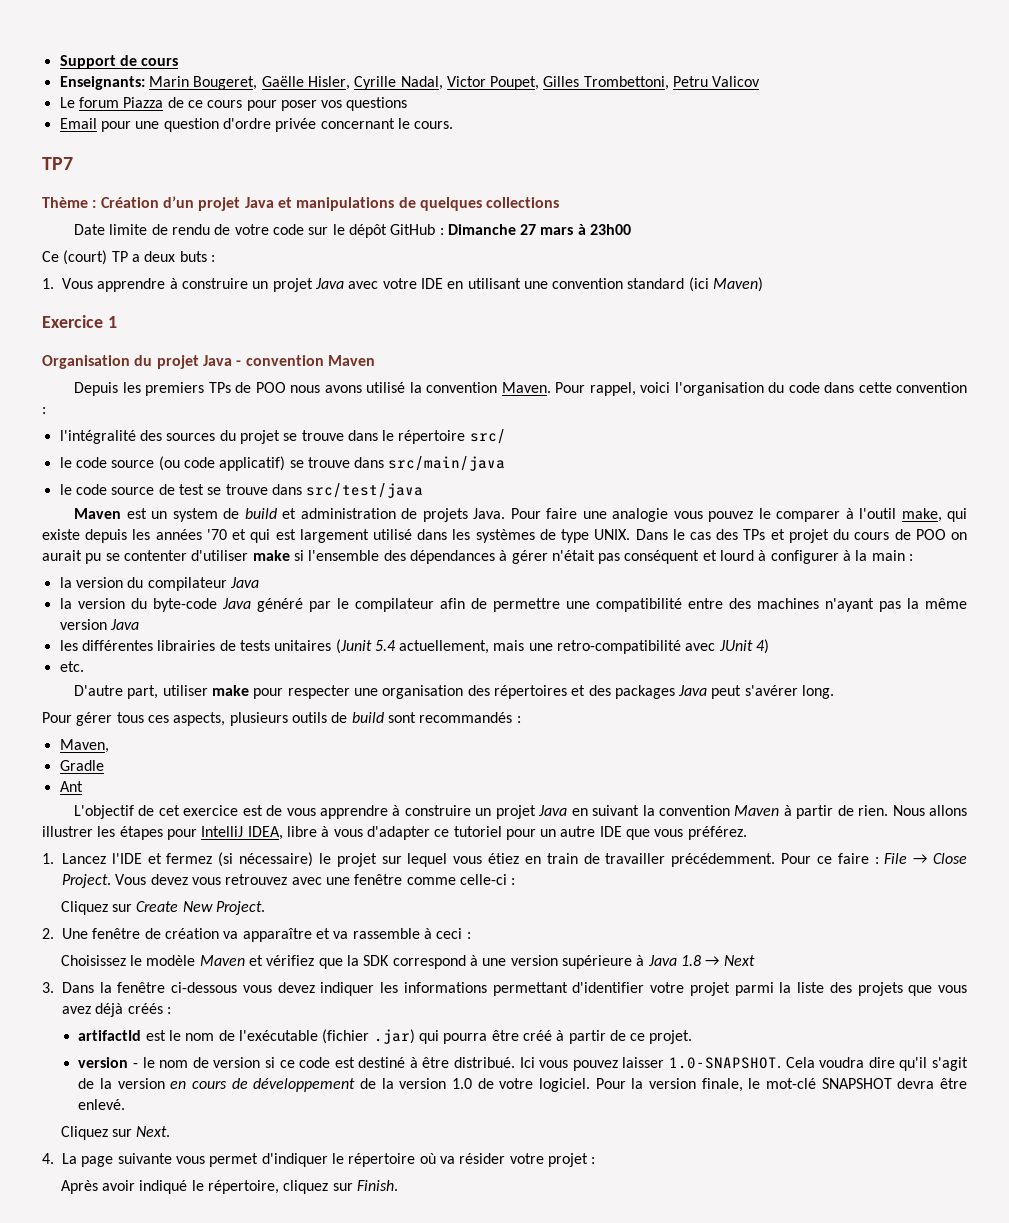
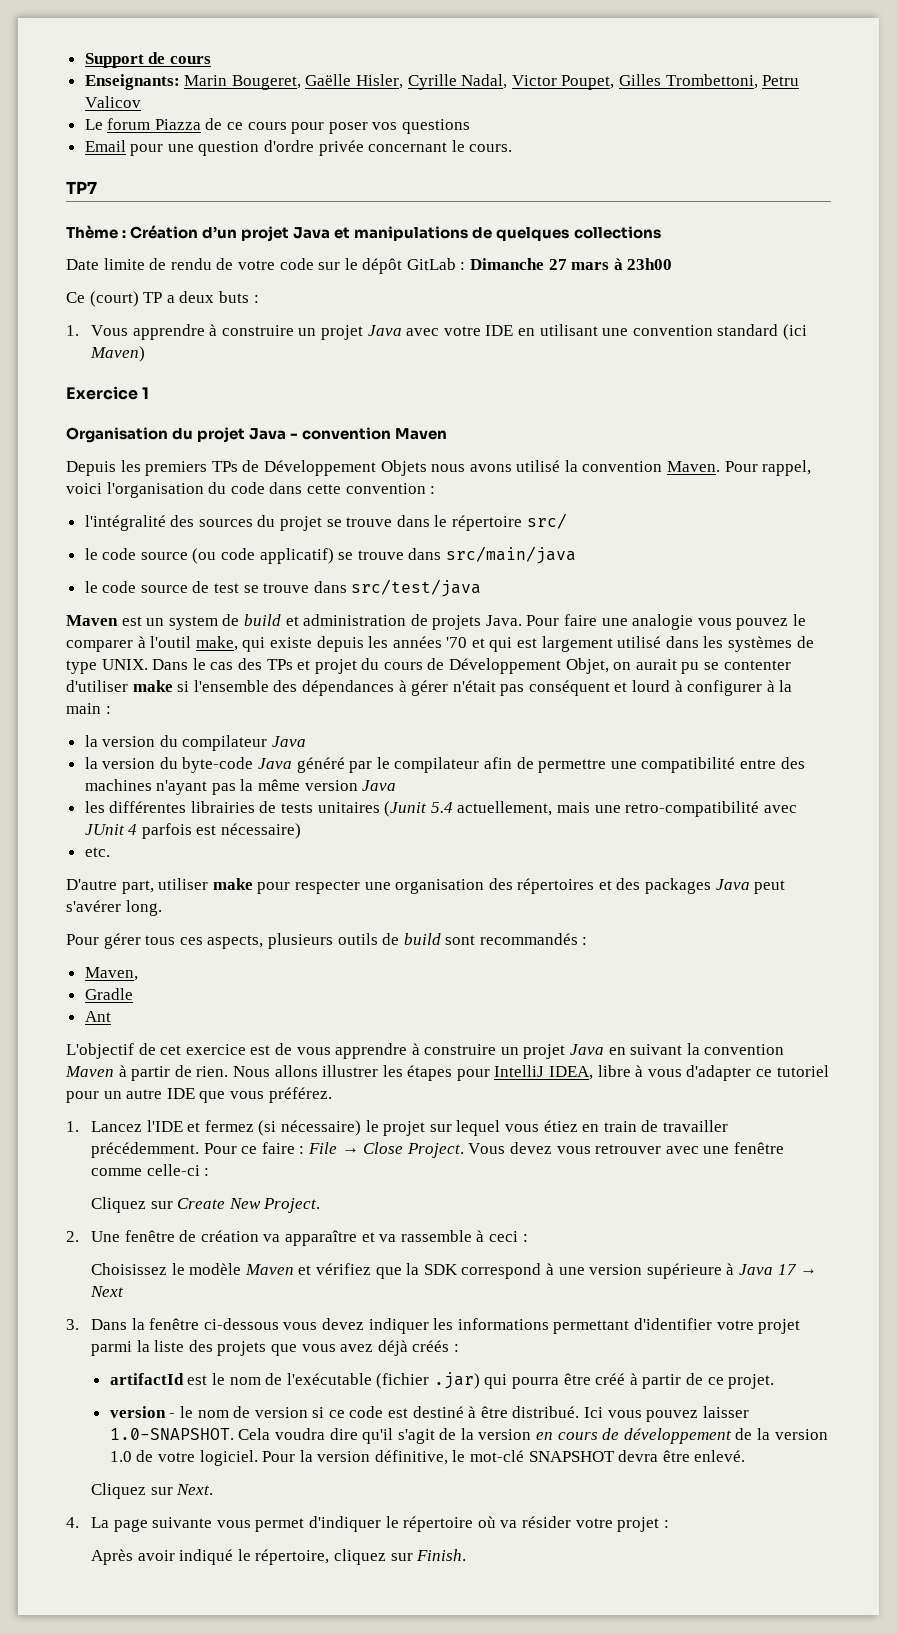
- Date limite de rendu de votre code sur le dépôt GitHub : Dimanche 27 mars à 23h00
+ Date limite de rendu de votre code sur le dépôt GitLab : Dimanche 27 mars à 23h00
- Depuis les premiers TPs de POO nous avons utilisé la convention Maven.
+ Depuis les premiers TPs de Développement Objets nous avons utilisé la convention Maven.
- Dans le cas des TPs et projet du cours de POO on aurait pu se contenter d'utiliser make si l'ensemble des dépendances à gérer n'était pas conséquent et lourd à configurer à la main :
+ Dans le cas des TPs et projet du cours de Développement Objet, on aurait pu se contenter d'utiliser make si l'ensemble des dépendances à gérer n'était pas conséquent et lourd à configurer à la main :
- les différentes librairies de tests unitaires (Junit 5.4 actuellement, mais une retro-compatibilité avec JUnit 4)
+ les différentes librairies de tests unitaires (Junit 5.4 actuellement, mais une retro-compatibilité avec JUnit 4 parfois est nécessaire)
- Vous devez vous retrouvez avec une fenêtre comme celle-ci :
+ Vous devez vous retrouver avec une fenêtre comme celle-ci :
- Choisissez le modèle Maven et vérifiez que la SDK correspond à une version supérieure à Java 1.8 → Next
+ Choisissez le modèle Maven et vérifiez que la SDK correspond à une version supérieure à Java 17 → Next
- Pour la version finale, le mot-clé SNAPSHOT devra être enlevé.
+ Pour la version définitive, le mot-clé SNAPSHOT devra être enlevé.

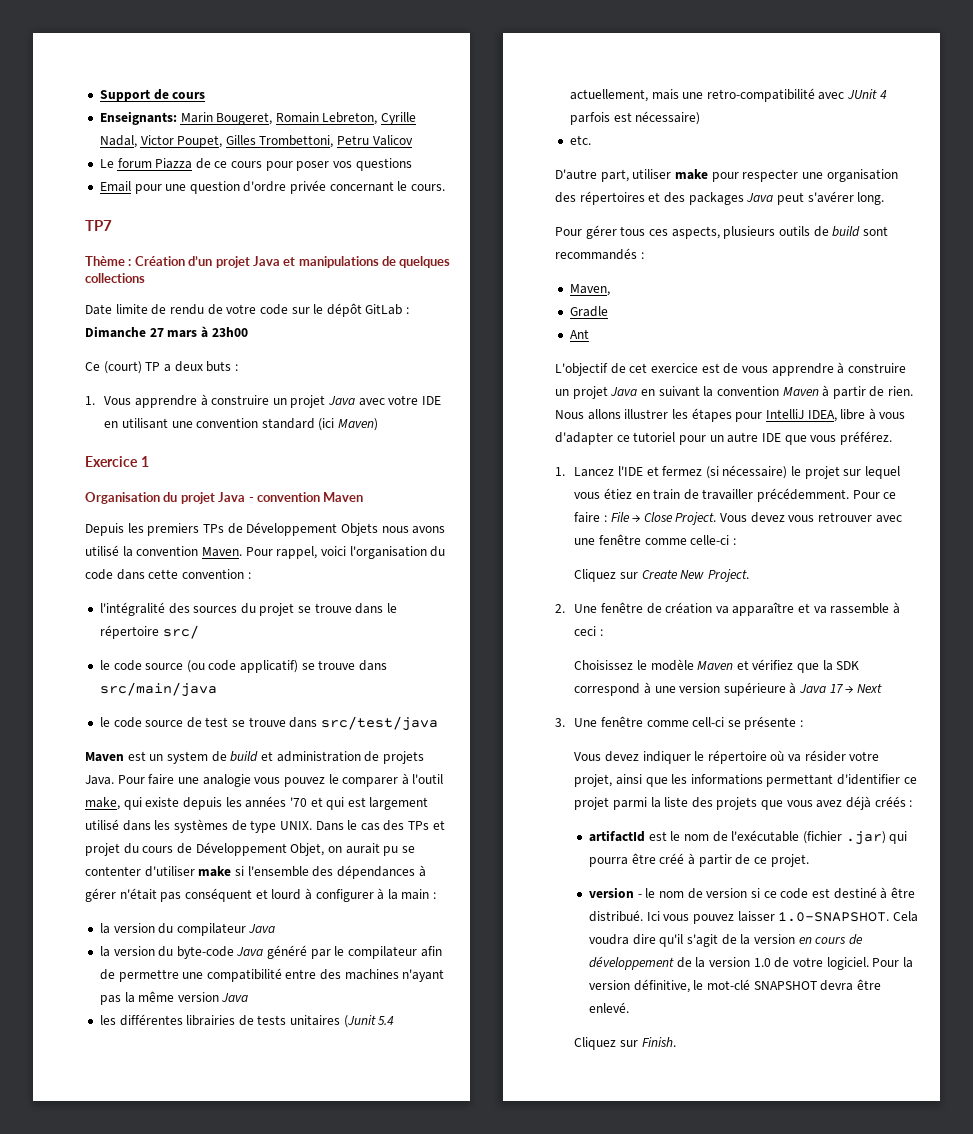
- Enseignants: Marin Bougeret, Gaëlle Hisler, Cyrille Nadal, Victor Poupet, Gilles Trombettoni, Petru Valicov
+ Enseignants: Marin Bougeret, Romain Lebreton, Cyrille Nadal, Victor Poupet, Gilles Trombettoni, Petru Valicov
- 3. Dans la fenêtre ci-dessous vous devez indiquer les informations permettant d'identifier votre projet parmi la liste des projets que vous avez déjà créés :
+ 3. Une fenêtre comme cell-ci se présente :
+ Vous devez indiquer le répertoire où va résider votre projet, ainsi que les informations permettant d'identifier ce projet parmi la liste des projets que vous avez déjà créés :
- Cliquez sur Next.
- 4. La page suivante vous permet d'indiquer le répertoire où va résider votre projet :
- Après avoir indiqué le répertoire, cliquez sur Finish.
+ Cliquez sur Finish.

